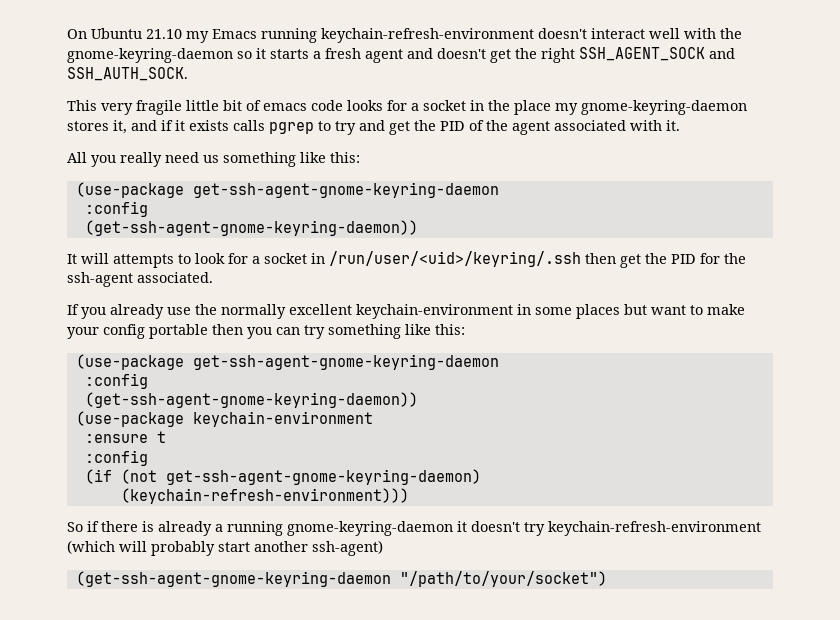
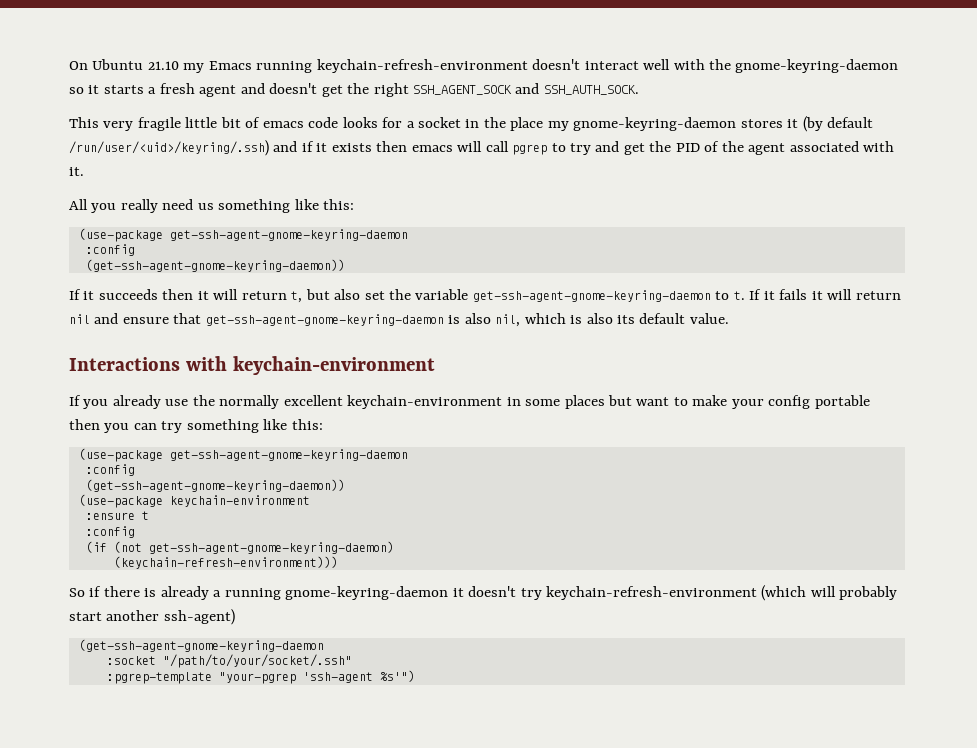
- This very fragile little bit of emacs code looks for a socket in the place my gnome-keyring-daemon stores it, and if it exists calls pgrep to try and get the PID of the agent associated with it.
+ This very fragile little bit of emacs code looks for a socket in the place my gnome-keyring-daemon stores it (by default /run/user/<uid>/keyring/.ssh) and if it exists then emacs will call pgrep to try and get the PID of the agent associated with it.
- It will attempts to look for a socket in /run/user/<uid>/keyring/.ssh then get the PID for the ssh-agent associated.
+ If it succeeds then it will return t, but also set the variable get-ssh-agent-gnome-keyring-daemon to t. If it fails it will return nil and ensure that get-ssh-agent-gnome-keyring-daemon is also nil, which is also its default value.
+ Interactions with keychain-environment
- (get-ssh-agent-gnome-keyring-daemon "/path/to/your/socket")
+ (get-ssh-agent-gnome-keyring-daemon
+ :socket "/path/to/your/socket/.ssh"
+ :pgrep-template "your-pgrep 'ssh-agent %s'")

